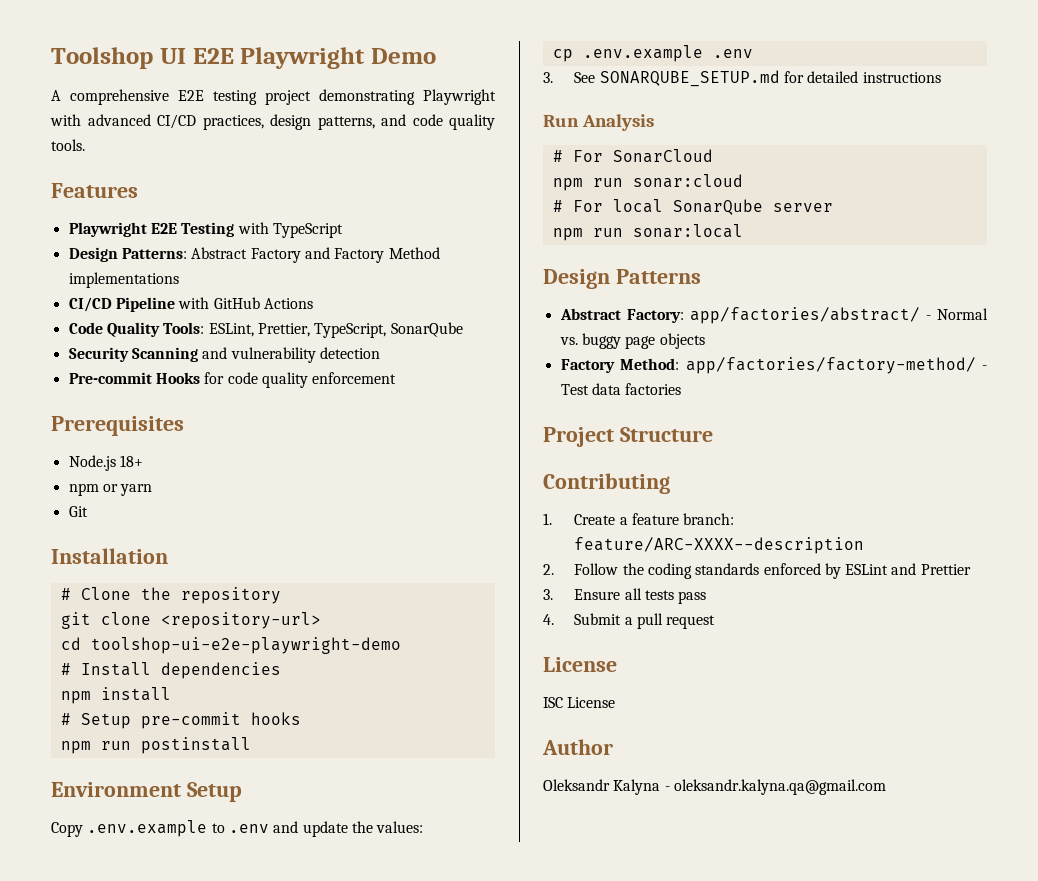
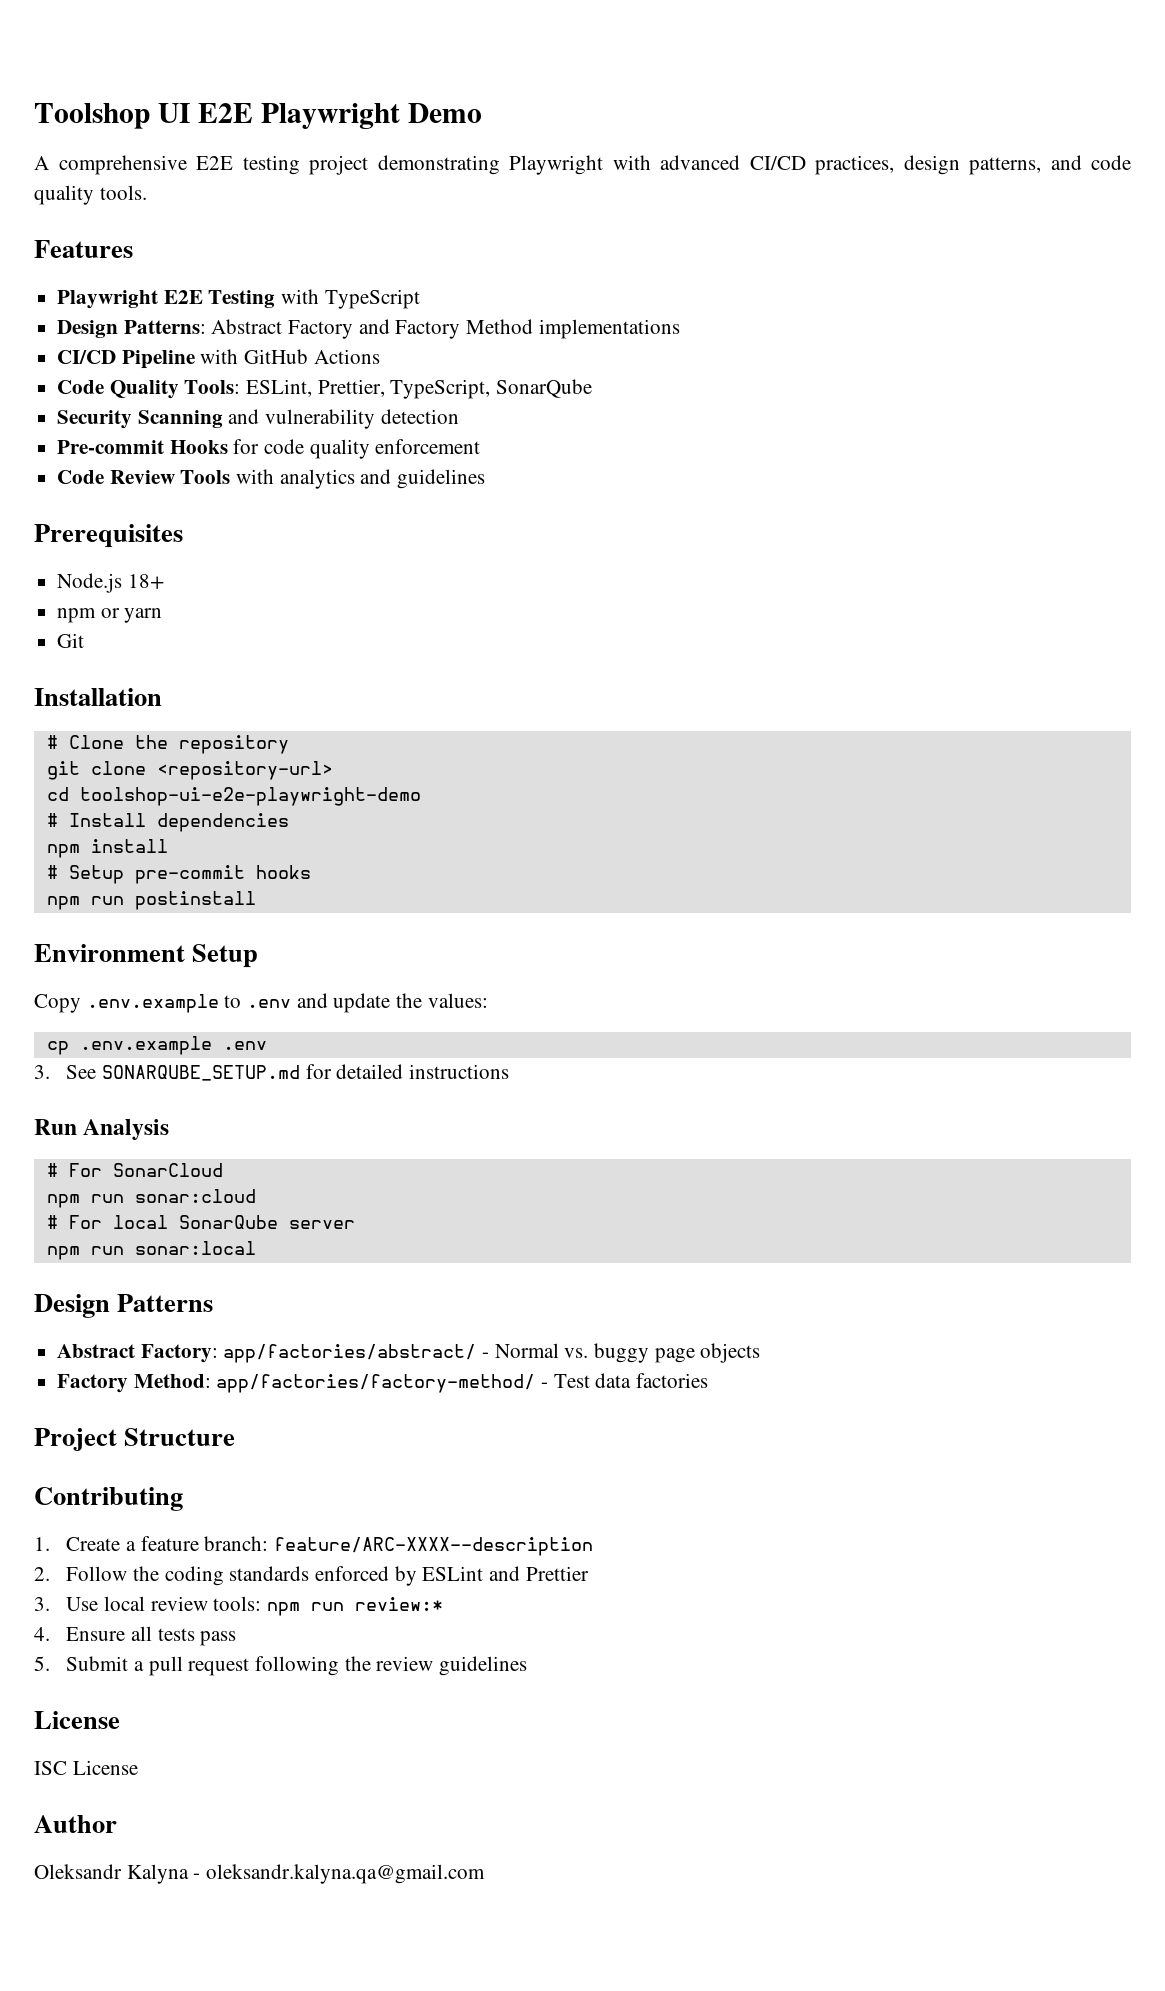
+ Code Review Tools with analytics and guidelines
- 3. Ensure all tests pass
+ 3. Use local review tools: npm run review:*
+ 4. Ensure all tests pass
- 4. Submit a pull request
+ 5. Submit a pull request following the review guidelines

